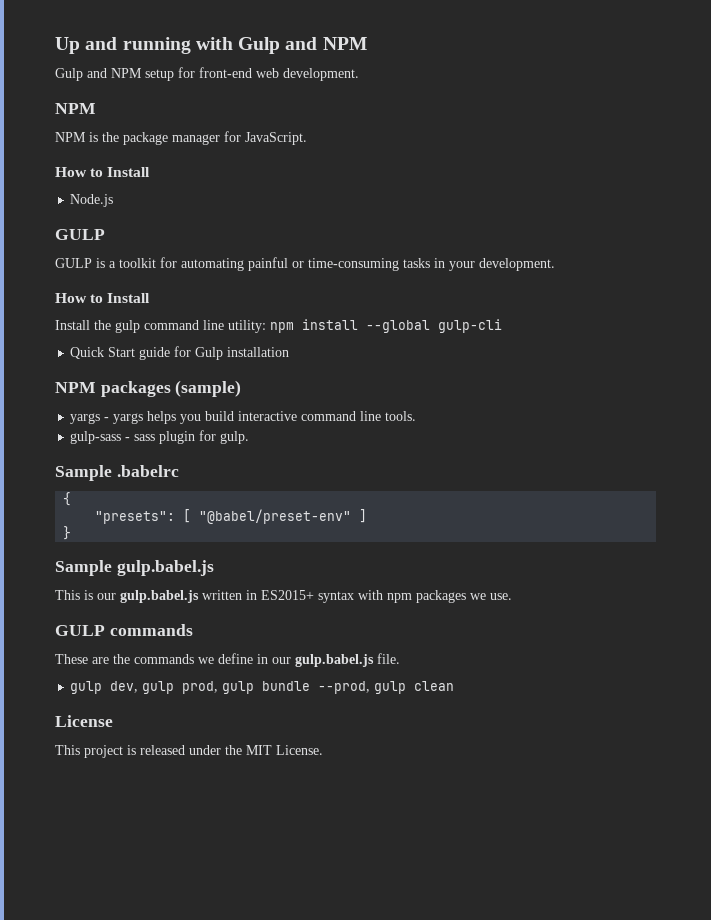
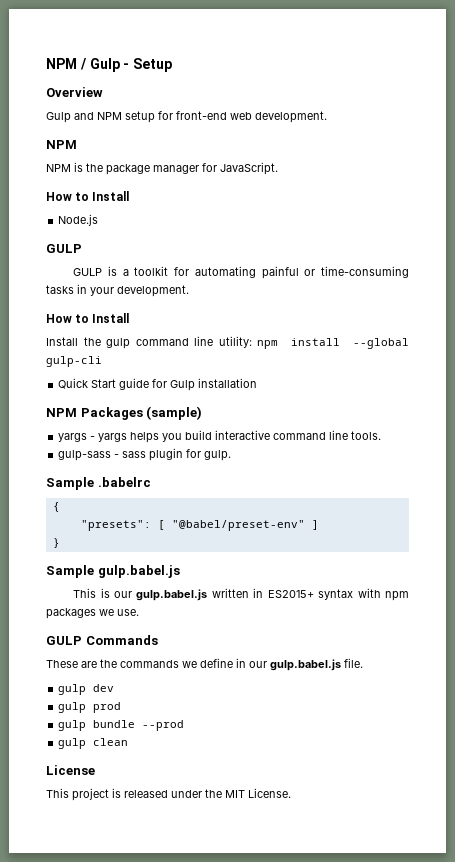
- Up and running with Gulp and NPM
+ NPM / Gulp - Setup
+ Overview
- NPM packages (sample)
+ NPM Packages (sample)
- GULP commands
+ GULP Commands
- gulp dev, gulp prod, gulp bundle --prod, gulp clean
+ gulp dev
+ gulp prod
+ gulp bundle --prod
+ gulp clean

